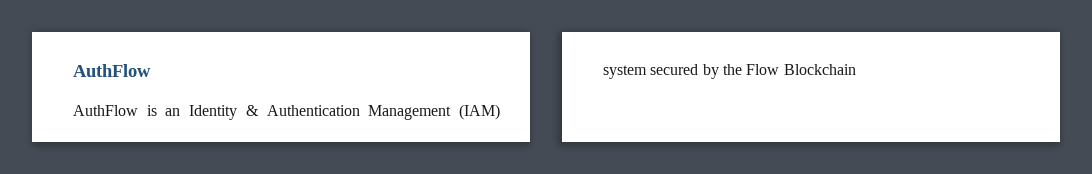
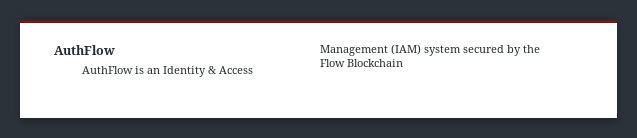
- AuthFlow is an Identity & Authentication Management (IAM) system secured by the Flow Blockchain
+ AuthFlow is an Identity & Access Management (IAM) system secured by the Flow Blockchain

